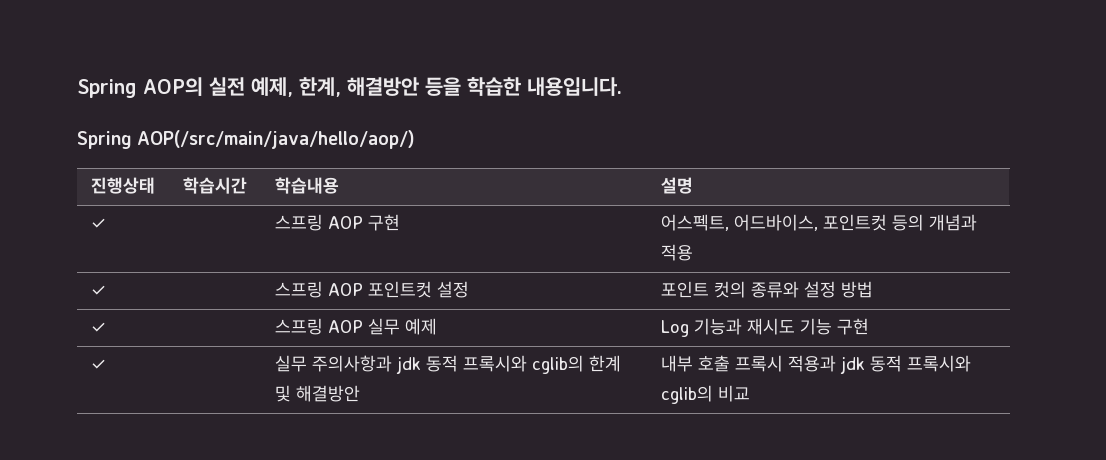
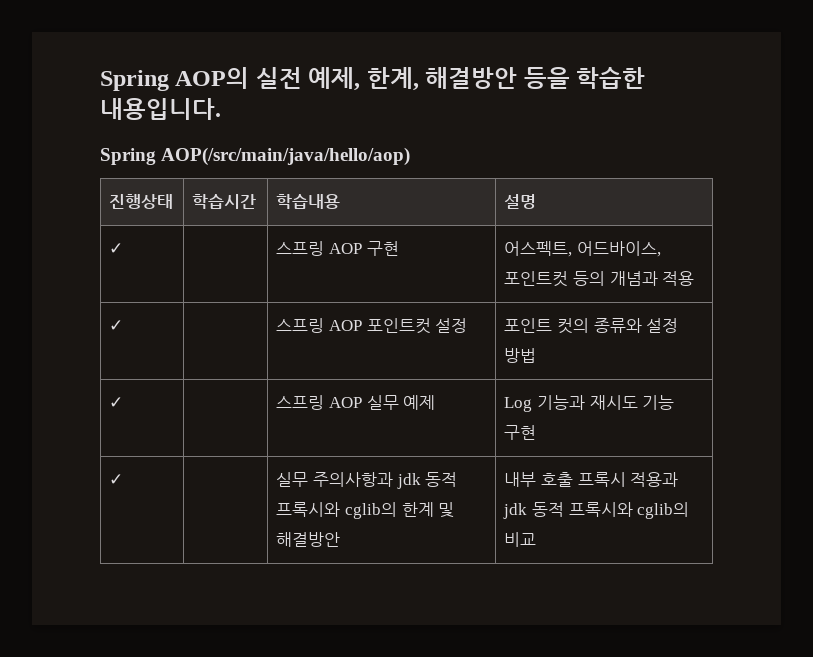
- Spring AOP(/src/main/java/hello/aop/)
+ Spring AOP(/src/main/java/hello/aop)

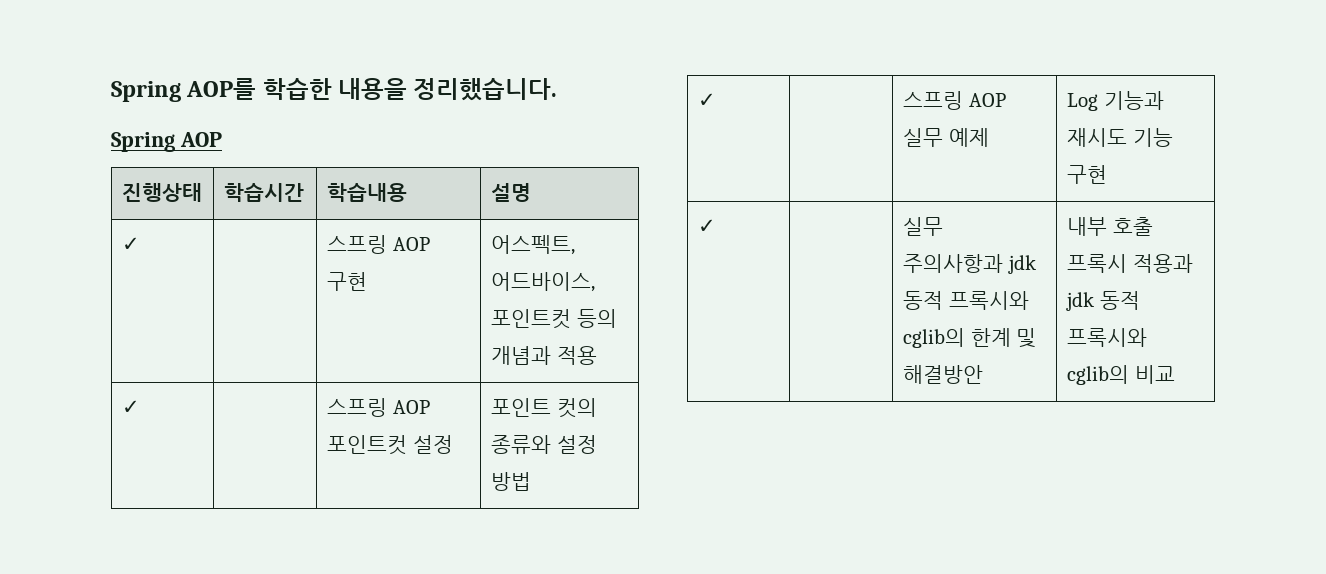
- Spring AOP의 실전 예제, 한계, 해결방안 등을 학습한 내용입니다.
- Spring AOP(/src/main/java/hello/aop)
+ Spring AOP를 학습한 내용을 정리했습니다.
+ Spring AOP

